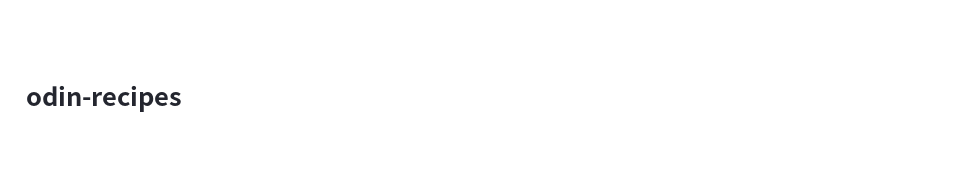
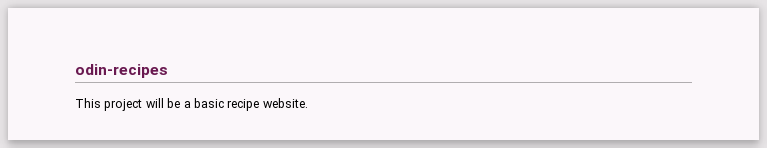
+ This project will be a basic recipe website.

